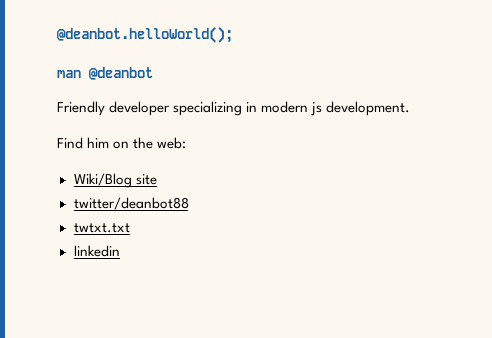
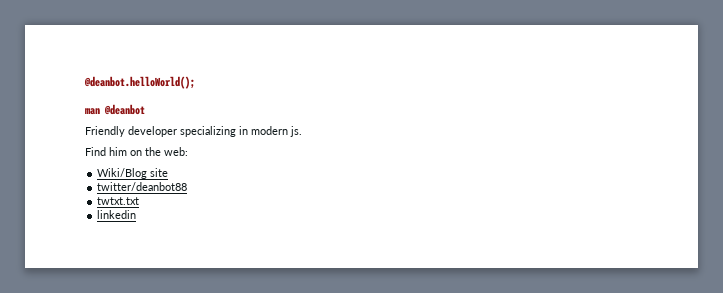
- Friendly developer specializing in modern js development.
+ Friendly developer specializing in modern js.

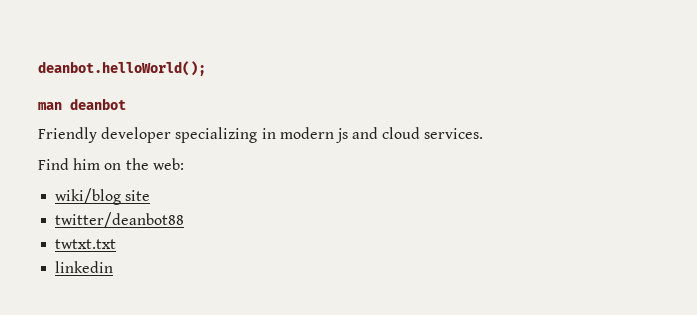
- @deanbot.helloWorld();
+ deanbot.helloWorld();
- man @deanbot
+ man deanbot
- Friendly developer specializing in modern js.
+ Friendly developer specializing in modern js and cloud services.
- Wiki/Blog site
+ wiki/blog site

